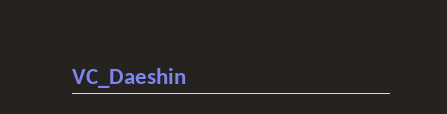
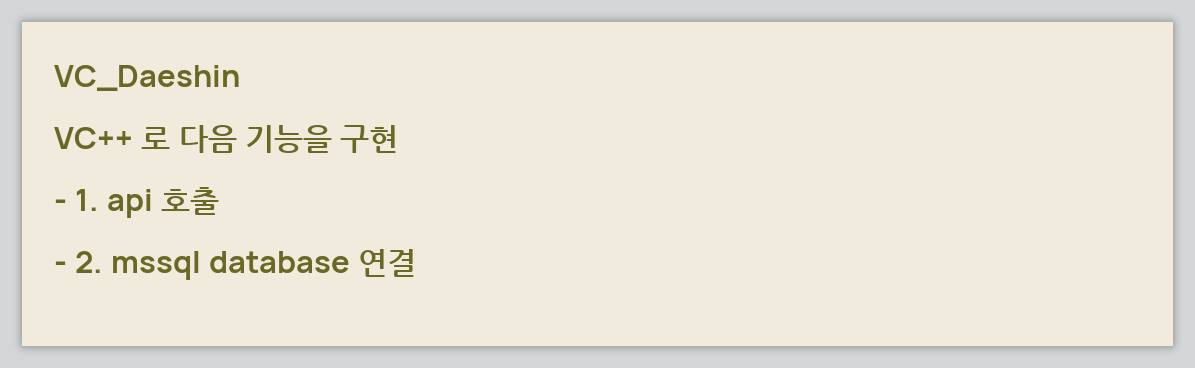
+ VC++ 로 다음 기능을 구현
+ - 1. api 호출
+ - 2. mssql database 연결

